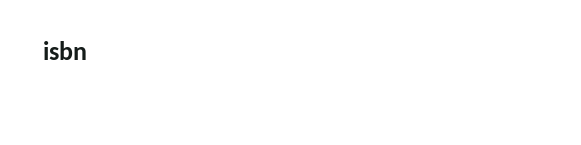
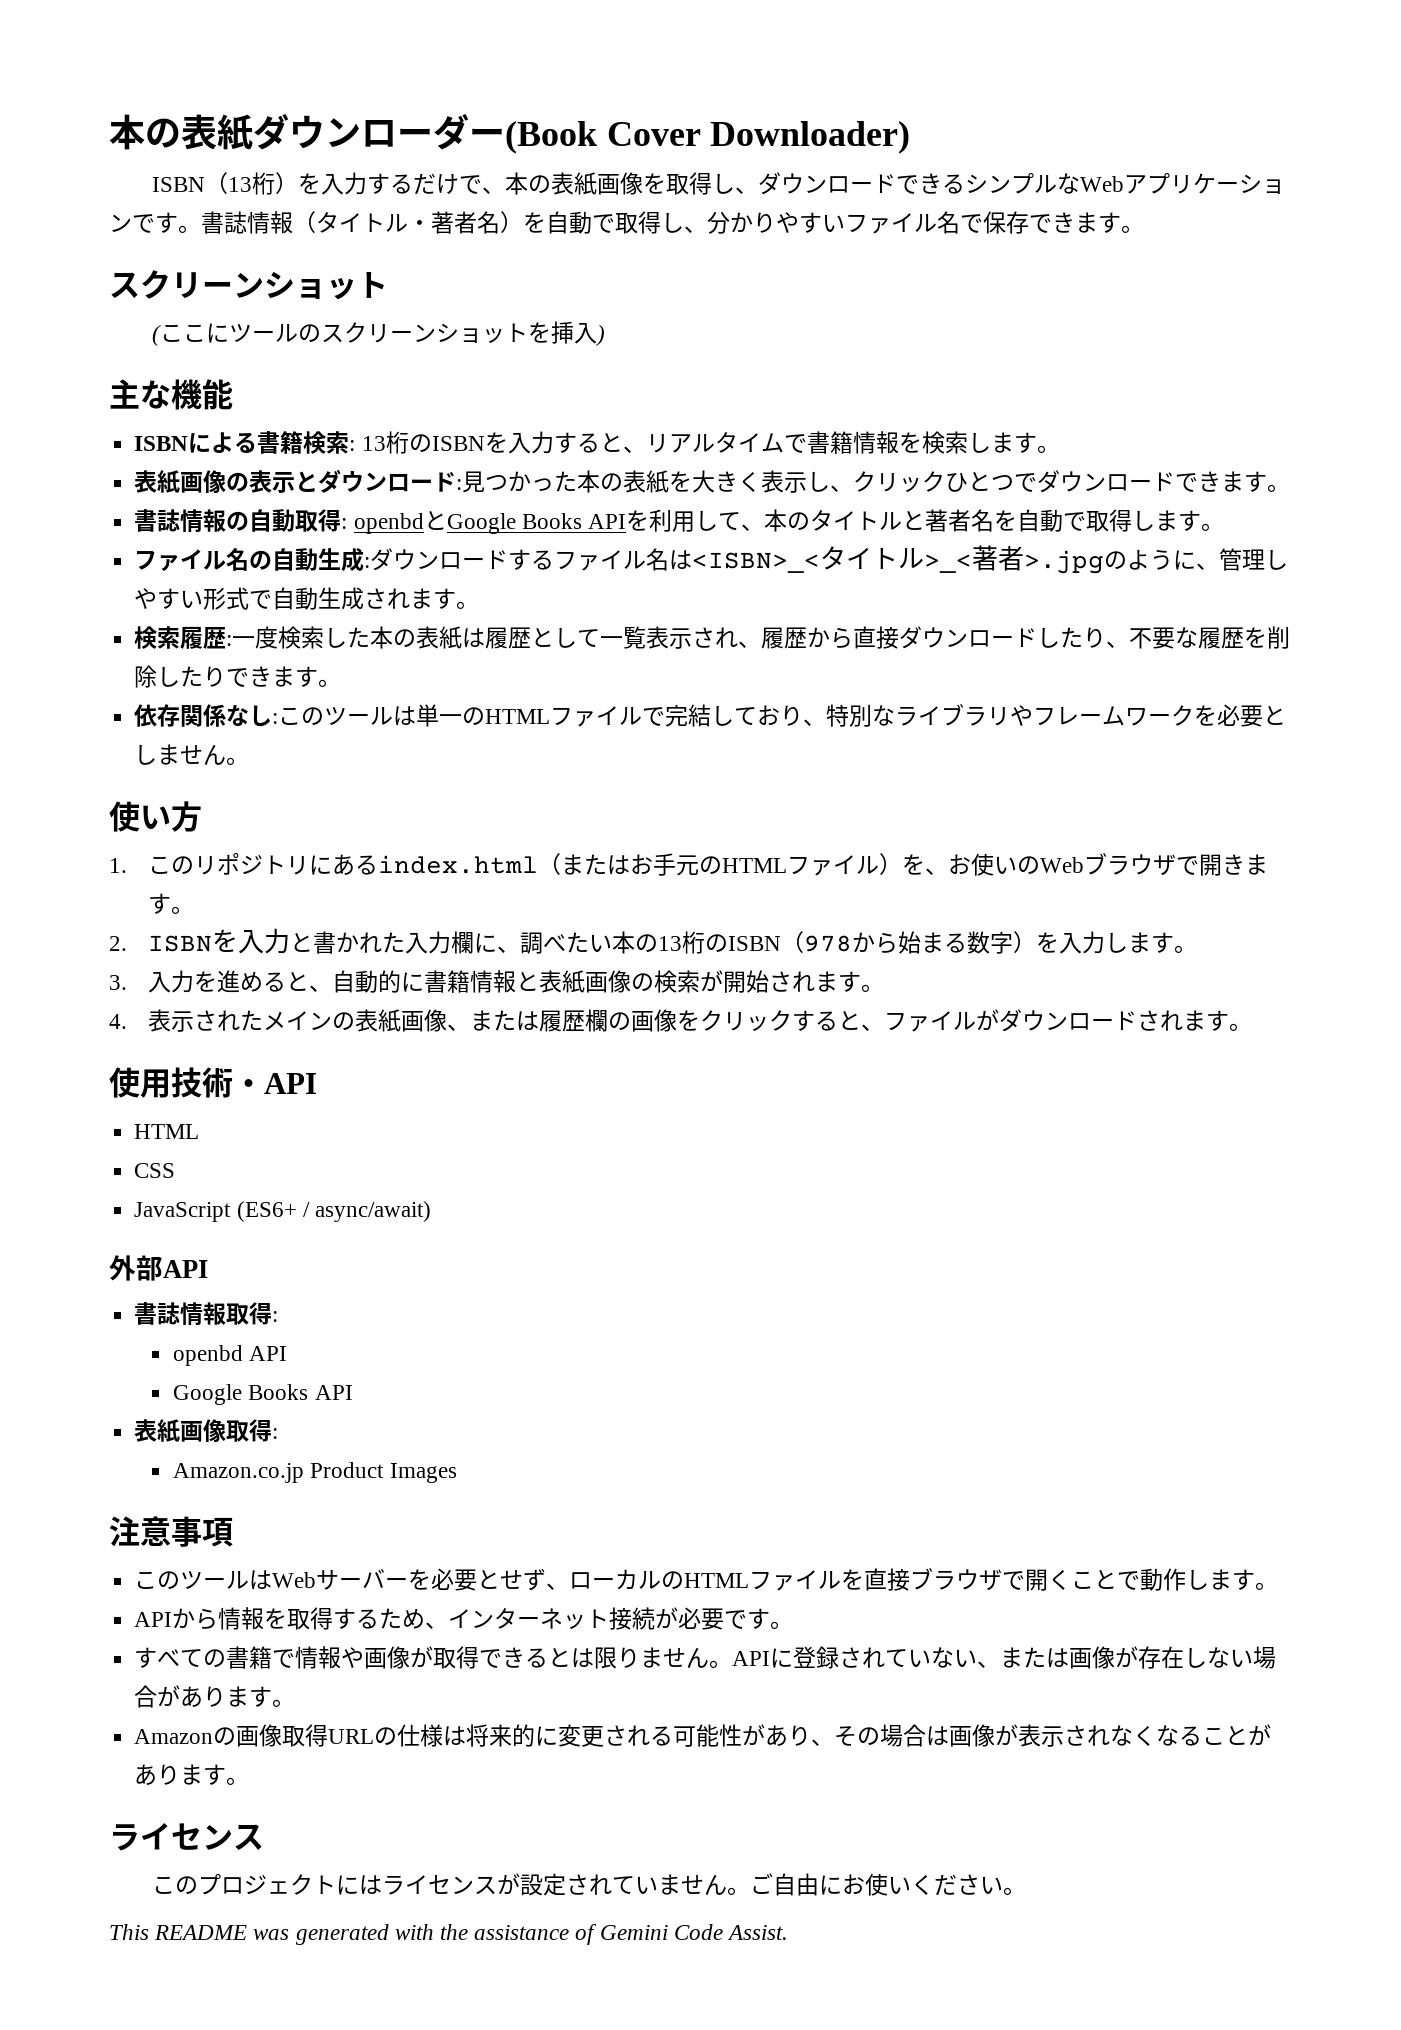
- isbn
+ 本の表紙ダウンローダー(Book Cover Downloader)
+ ISBN（13桁）を入力するだけで、本の表紙画像を取得し、ダウンロードできるシンプルなWebアプリケーションです。書誌情報（タイトル・著者名）を自動で取得し、分かりやすいファイル名で保存できます。
+ スクリーンショット
+ (ここにツールのスクリーンショットを挿入)
+ 主な機能
+ ISBNによる書籍検索: 13桁のISBNを入力すると、リアルタイムで書籍情報を検索します。
+ 表紙画像の表示とダウンロード:見つかった本の表紙を大きく表示し、クリックひとつでダウンロードできます。
+ 書誌情報の自動取得: openbdとGoogle Books APIを利用して、本のタイトルと著者名を自動で取得します。
+ ファイル名の自動生成:ダウンロードするファイル名は<ISBN>_<タイトル>_<著者>.jpgのように、管理しやすい形式で自動生成されます。
+ 検索履歴:一度検索した本の表紙は履歴として一覧表示され、履歴から直接ダウンロードしたり、不要な履歴を削除したりできます。
+ 依存関係なし:このツールは単一のHTMLファイルで完結しており、特別なライブラリやフレームワークを必要としません。
+ 使い方
+ 1.このリポジトリにあるindex.html（またはお手元のHTMLファイル）を、お使いのWebブラウザで開きます。
+ 2. ISBNを入力と書かれた入力欄に、調べたい本の13桁のISBN（978から始まる数字）を入力します。
+ 3.入力を進めると、自動的に書籍情報と表紙画像の検索が開始されます。
+ 4.表示されたメインの表紙画像、または履歴欄の画像をクリックすると、ファイルがダウンロードされます。
+ 使用技術・API
+ HTML
+ CSS
+ JavaScript (ES6+ / async/await)
+ 外部API
+ 書誌情報取得:
+ openbd API
+ Google Books API
+ 表紙画像取得:
+ Amazon.co.jp Product Images
+ 注意事項
+ このツールはWebサーバーを必要とせず、ローカルのHTMLファイルを直接ブラウザで開くことで動作します。
+ APIから情報を取得するため、インターネット接続が必要です。
+ すべての書籍で情報や画像が取得できるとは限りません。APIに登録されていない、または画像が存在しない場合があります。
+ Amazonの画像取得URLの仕様は将来的に変更される可能性があり、その場合は画像が表示されなくなることがあります。
+ ライセンス
+ このプロジェクトにはライセンスが設定されていません。ご自由にお使いください。
+ This README was generated with the assistance of Gemini Code Assist.

